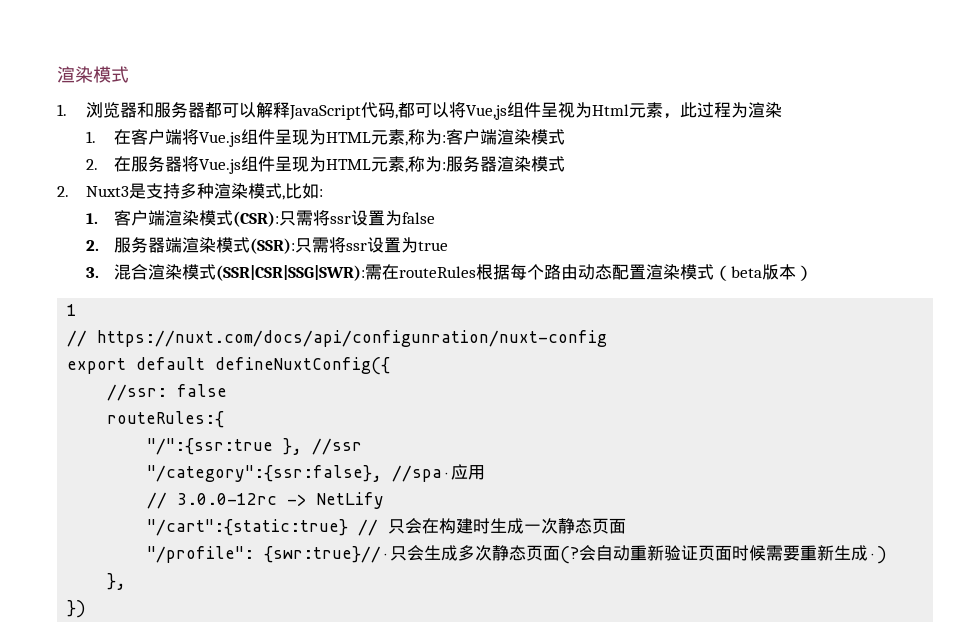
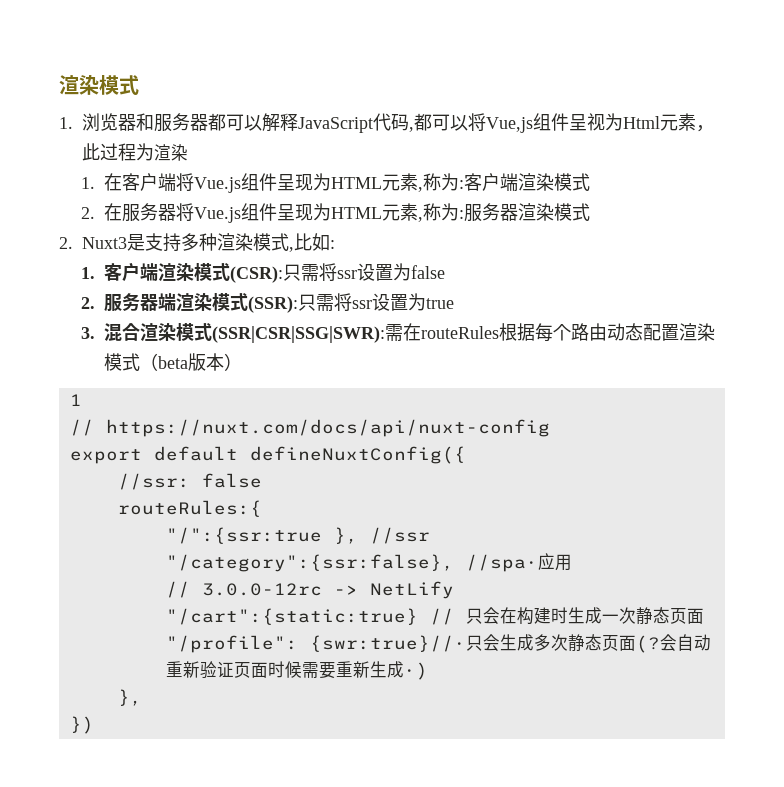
- // https://nuxt.com/docs/api/configunration/nuxt-config
+ // https://nuxt.com/docs/api/nuxt-config

